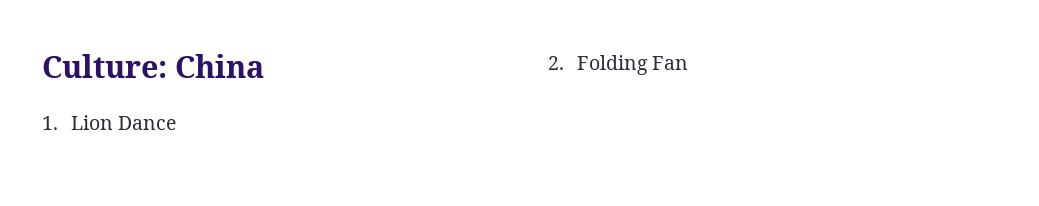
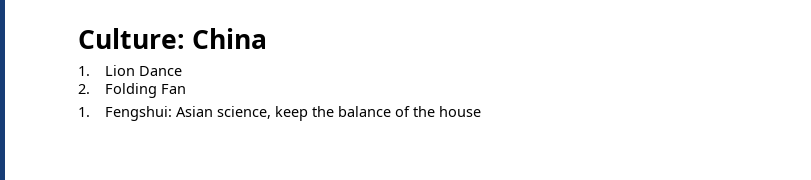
+ 1. Fengshui: Asian science, keep the balance of the house

